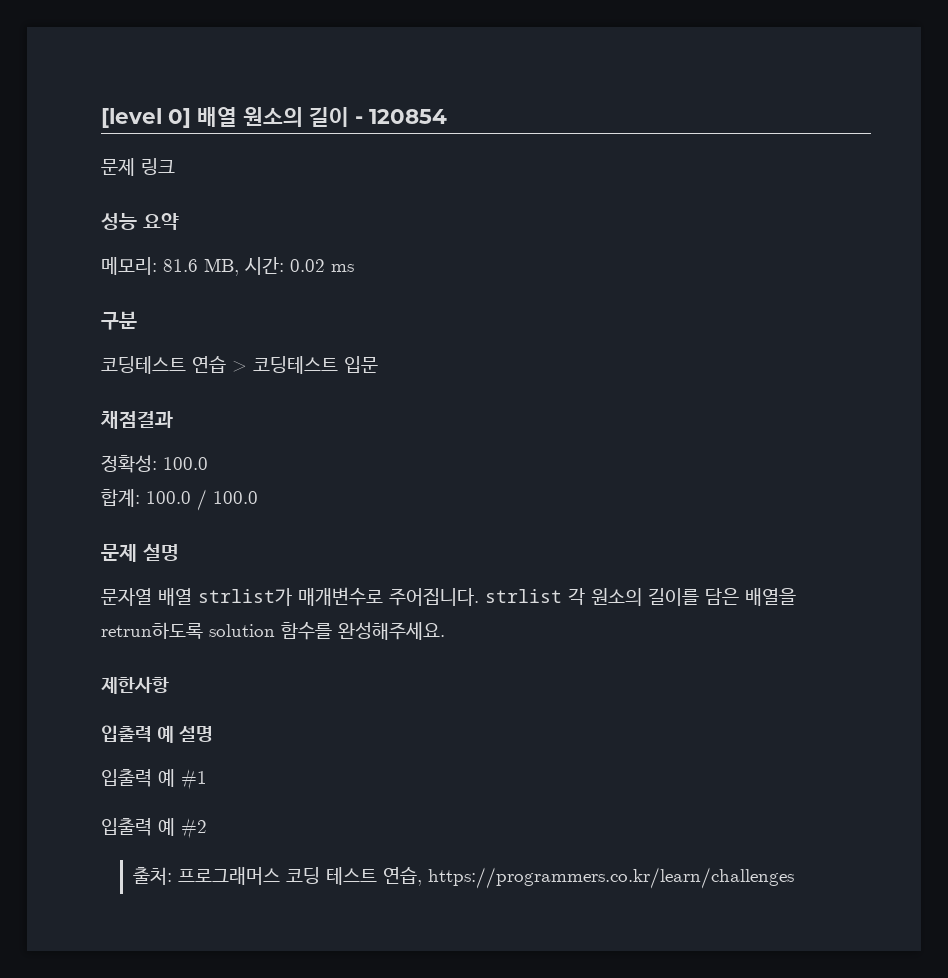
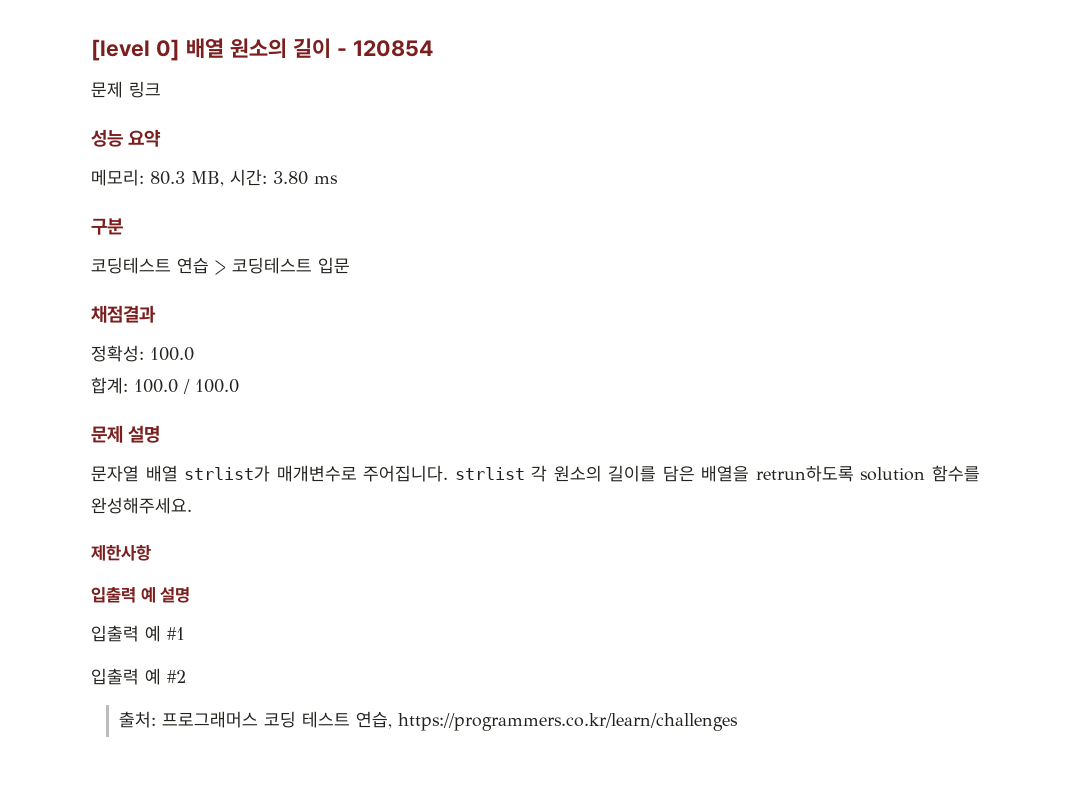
- 메모리: 81.6 MB, 시간: 0.02 ms
+ 메모리: 80.3 MB, 시간: 3.80 ms

